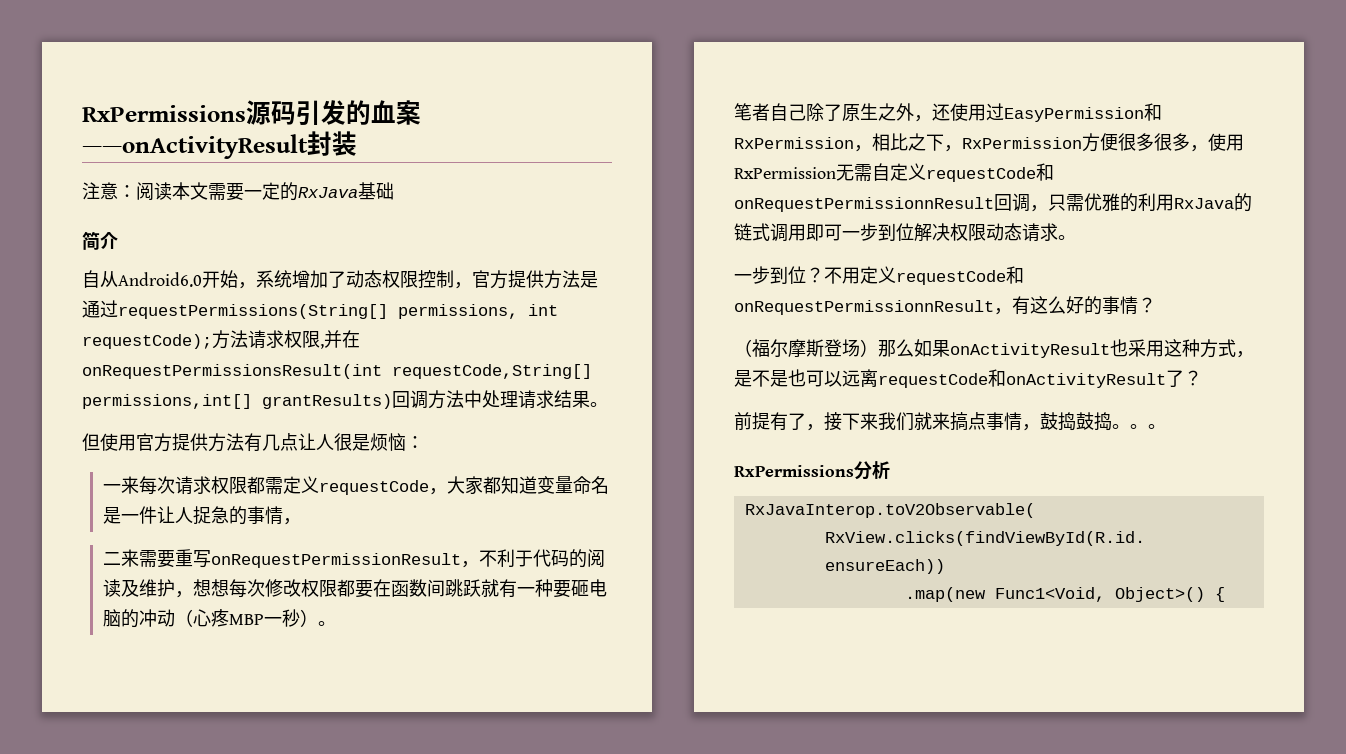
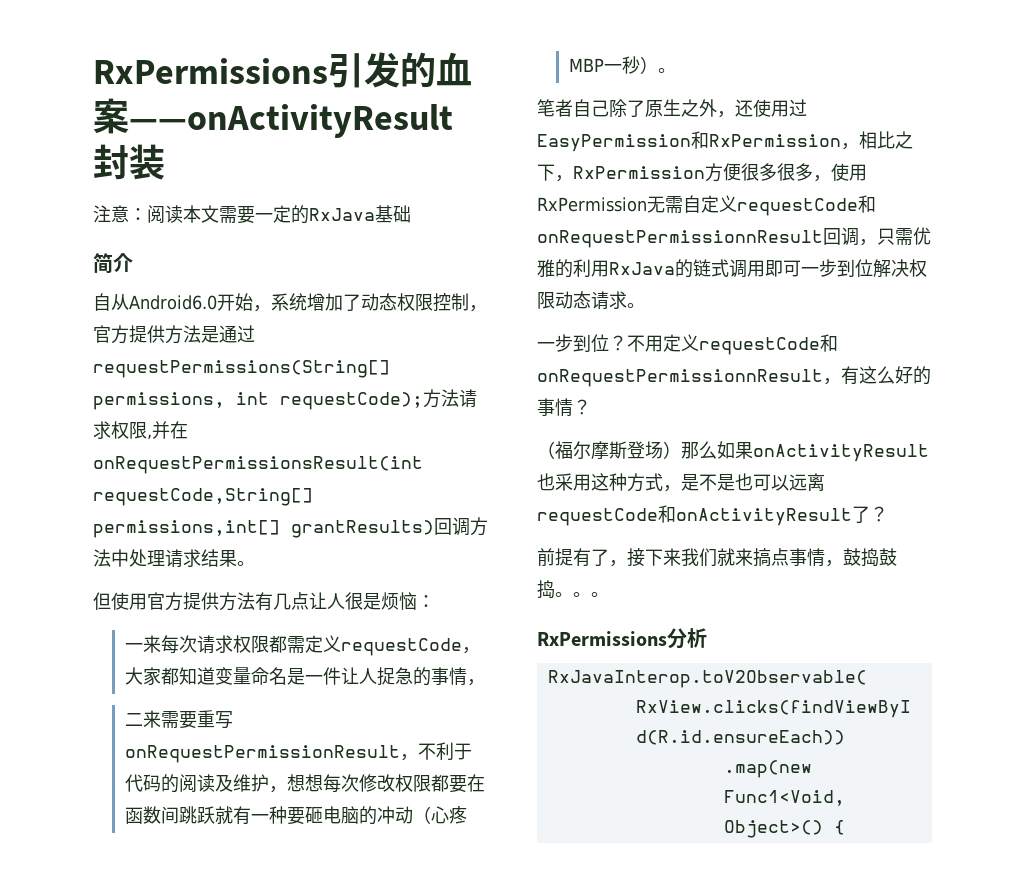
- RxPermissions源码引发的血案——onActivityResult封装
+ RxPermissions引发的血案——onActivityResult封装

